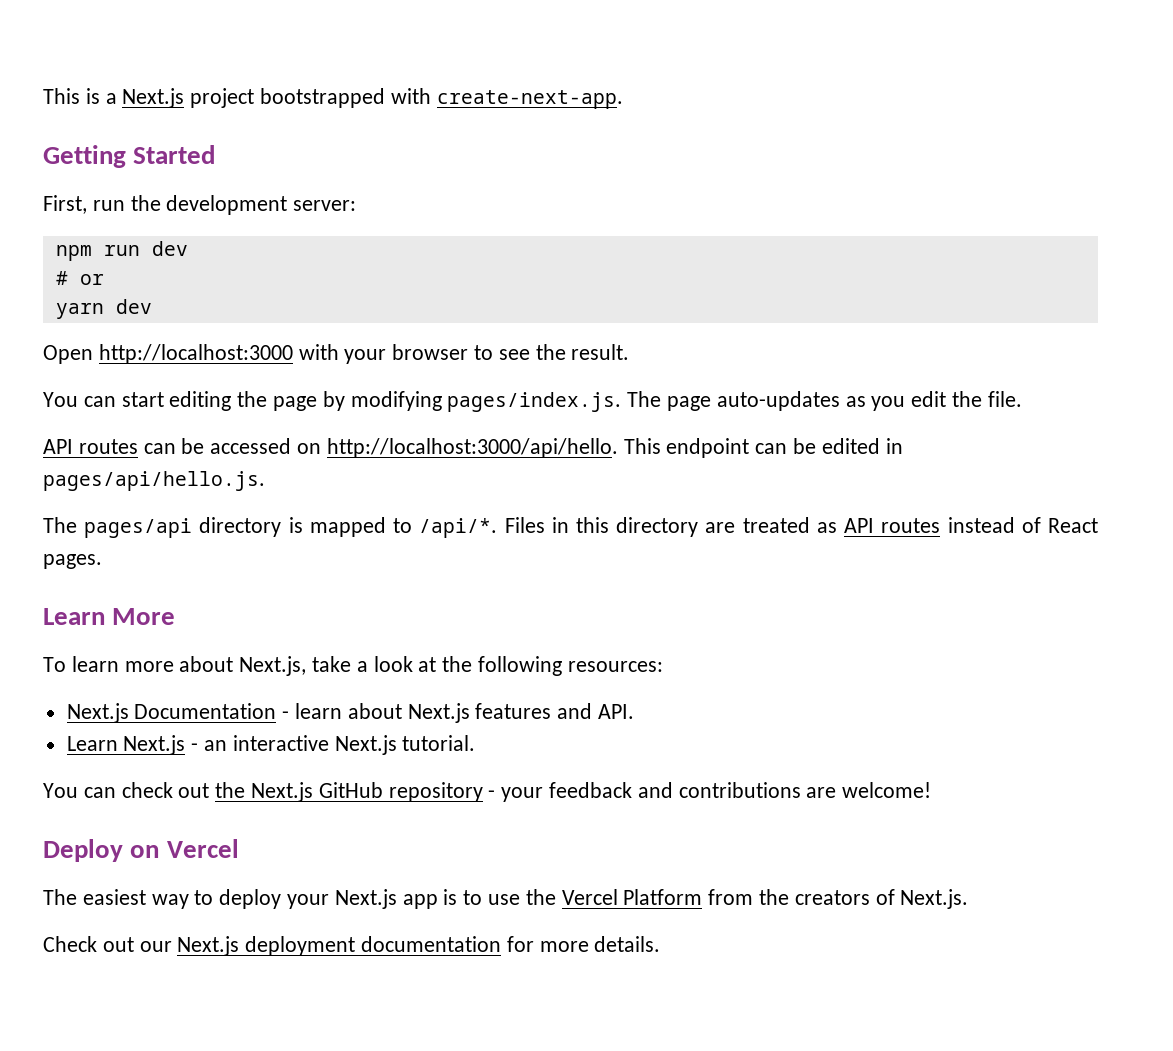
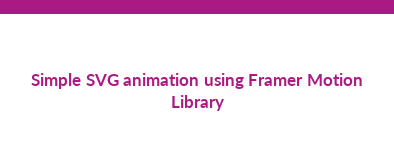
- This is a Next.js project bootstrapped with create-next-app.
- Getting Started
- First, run the development server:
- npm run dev
- # or
- yarn dev
- Open http://localhost:3000 with your browser to see the result.
- You can start editing the page by modifying pages/index.js. The page auto-updates as you edit the file.
- API routes can be accessed on http://localhost:3000/api/hello. This endpoint can be edited in pages/api/hello.js.
- The pages/api directory is mapped to /api/*. Files in this directory are treated as API routes instead of React pages.
- Learn More
- To learn more about Next.js, take a look at the following resources:
- Next.js Documentation - learn about Next.js features and API.
- Learn Next.js - an interactive Next.js tutorial.
- You can check out the Next.js GitHub repository - your feedback and contributions are welcome!
- Deploy on Vercel
- The easiest way to deploy your Next.js app is to use the Vercel Platform from the creators of Next.js.
- Check out our Next.js deployment documentation for more details.
+ Simple SVG animation using Framer Motion Library

